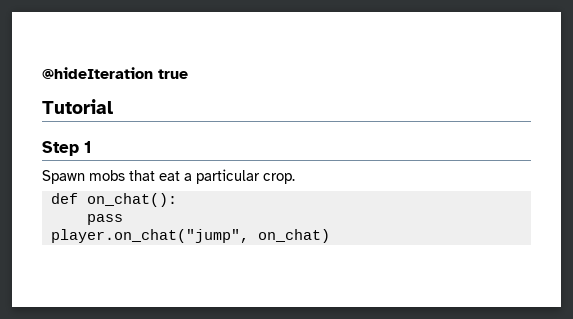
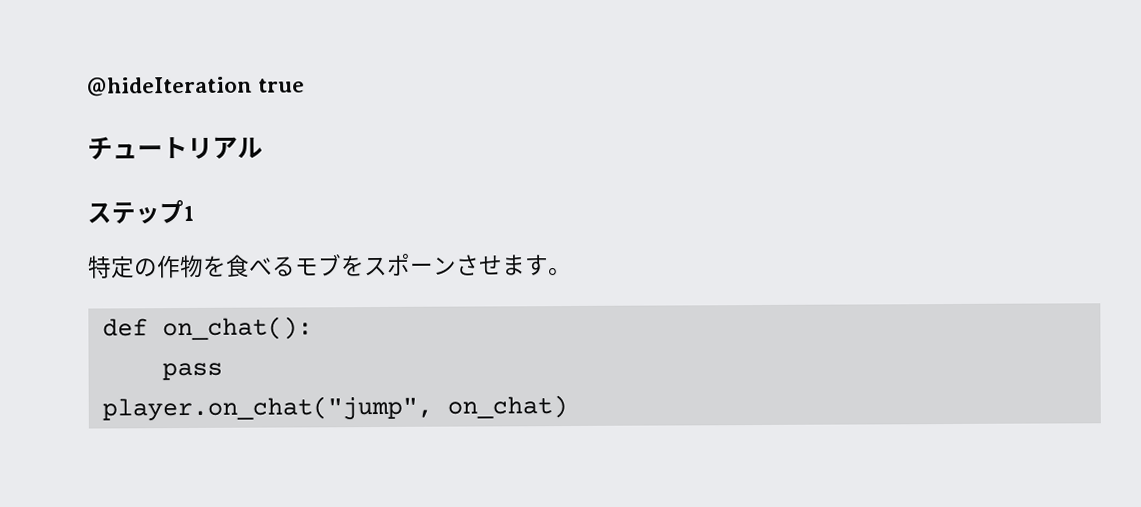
- Tutorial
- Step 1
- Spawn mobs that eat a particular crop.
+ チュートリアル
+ ステップ1
+ 特定の作物を食べるモブをスポーンさせます。

